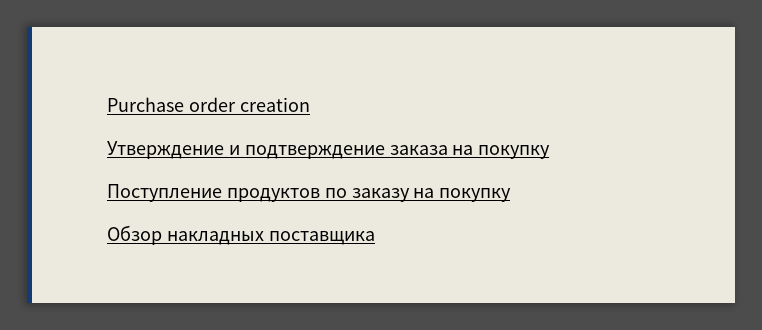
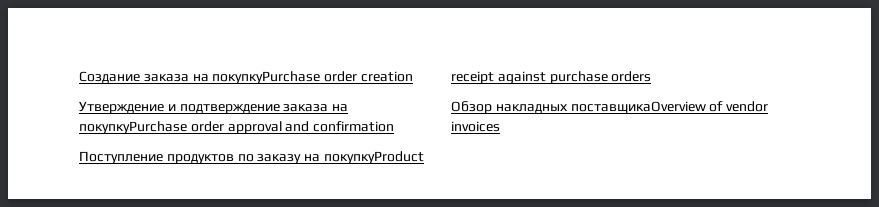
- Purchase order creation
+ Создание заказа на покупкуPurchase order creation
- Утверждение и подтверждение заказа на покупку
+ Утверждение и подтверждение заказа на покупкуPurchase order approval and confirmation
- Поступление продуктов по заказу на покупку
- Обзор накладных поставщика
+ Поступление продуктов по заказу на покупкуProduct receipt against purchase orders
+ Обзор накладных поставщикаOverview of vendor invoices

